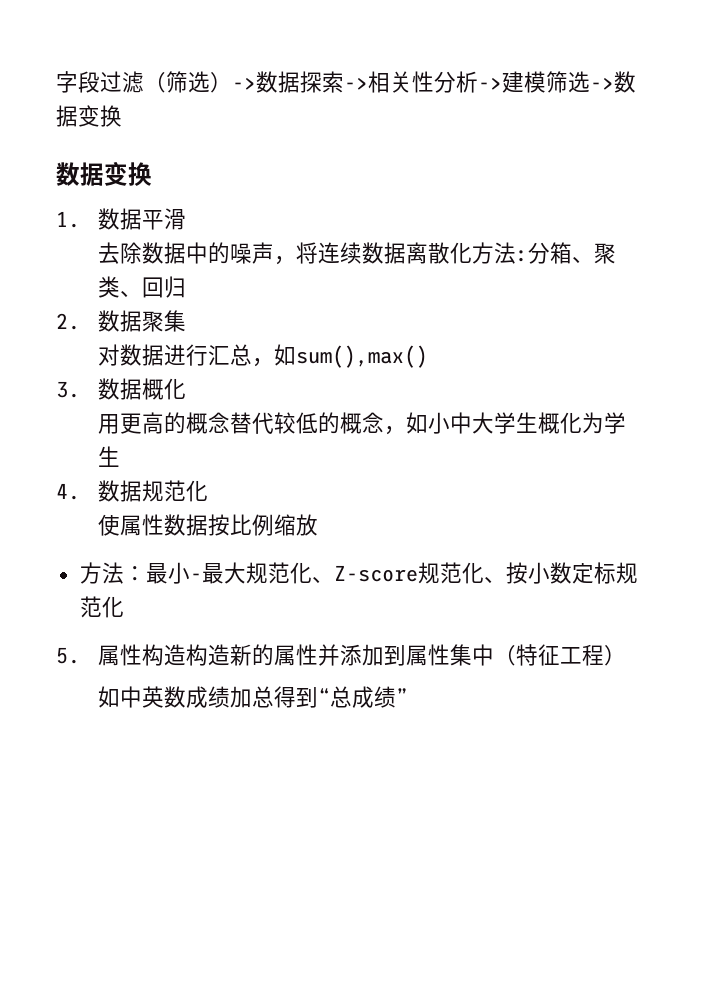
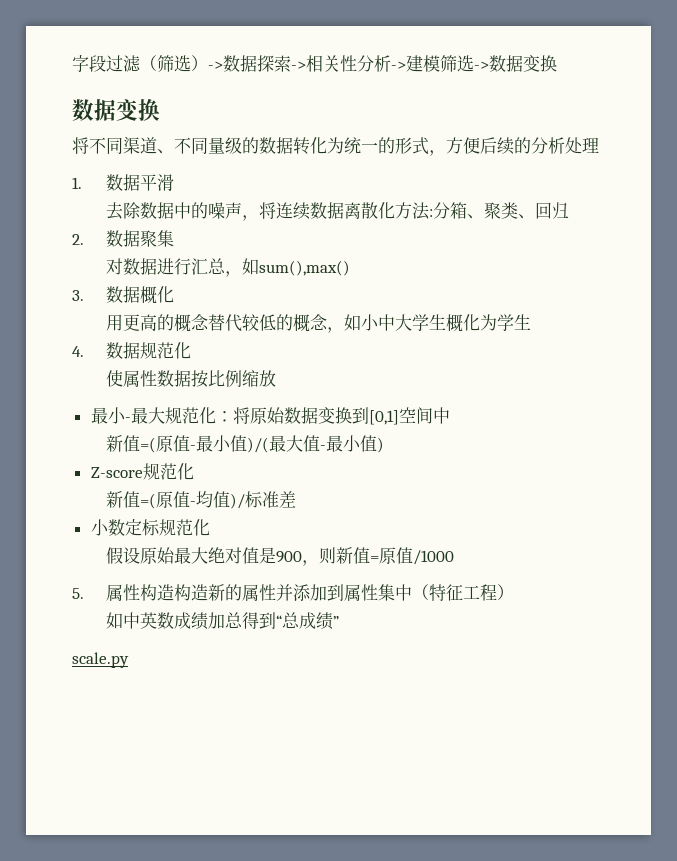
+ 将不同渠道、不同量级的数据转化为统一的形式，方便后续的分析处理
- 方法：最小-最大规范化、Z-score规范化、按小数定标规范化
+ 最小-最大规范化：将原始数据变换到[0,1]空间中
+ 新值=(原值-最小值)/(最大值-最小值)
+ Z-score规范化
+ 新值=(原值-均值)/标准差
+ 小数定标规范化
+ 假设原始最大绝对值是900，则新值=原值/1000
+ scale.py

